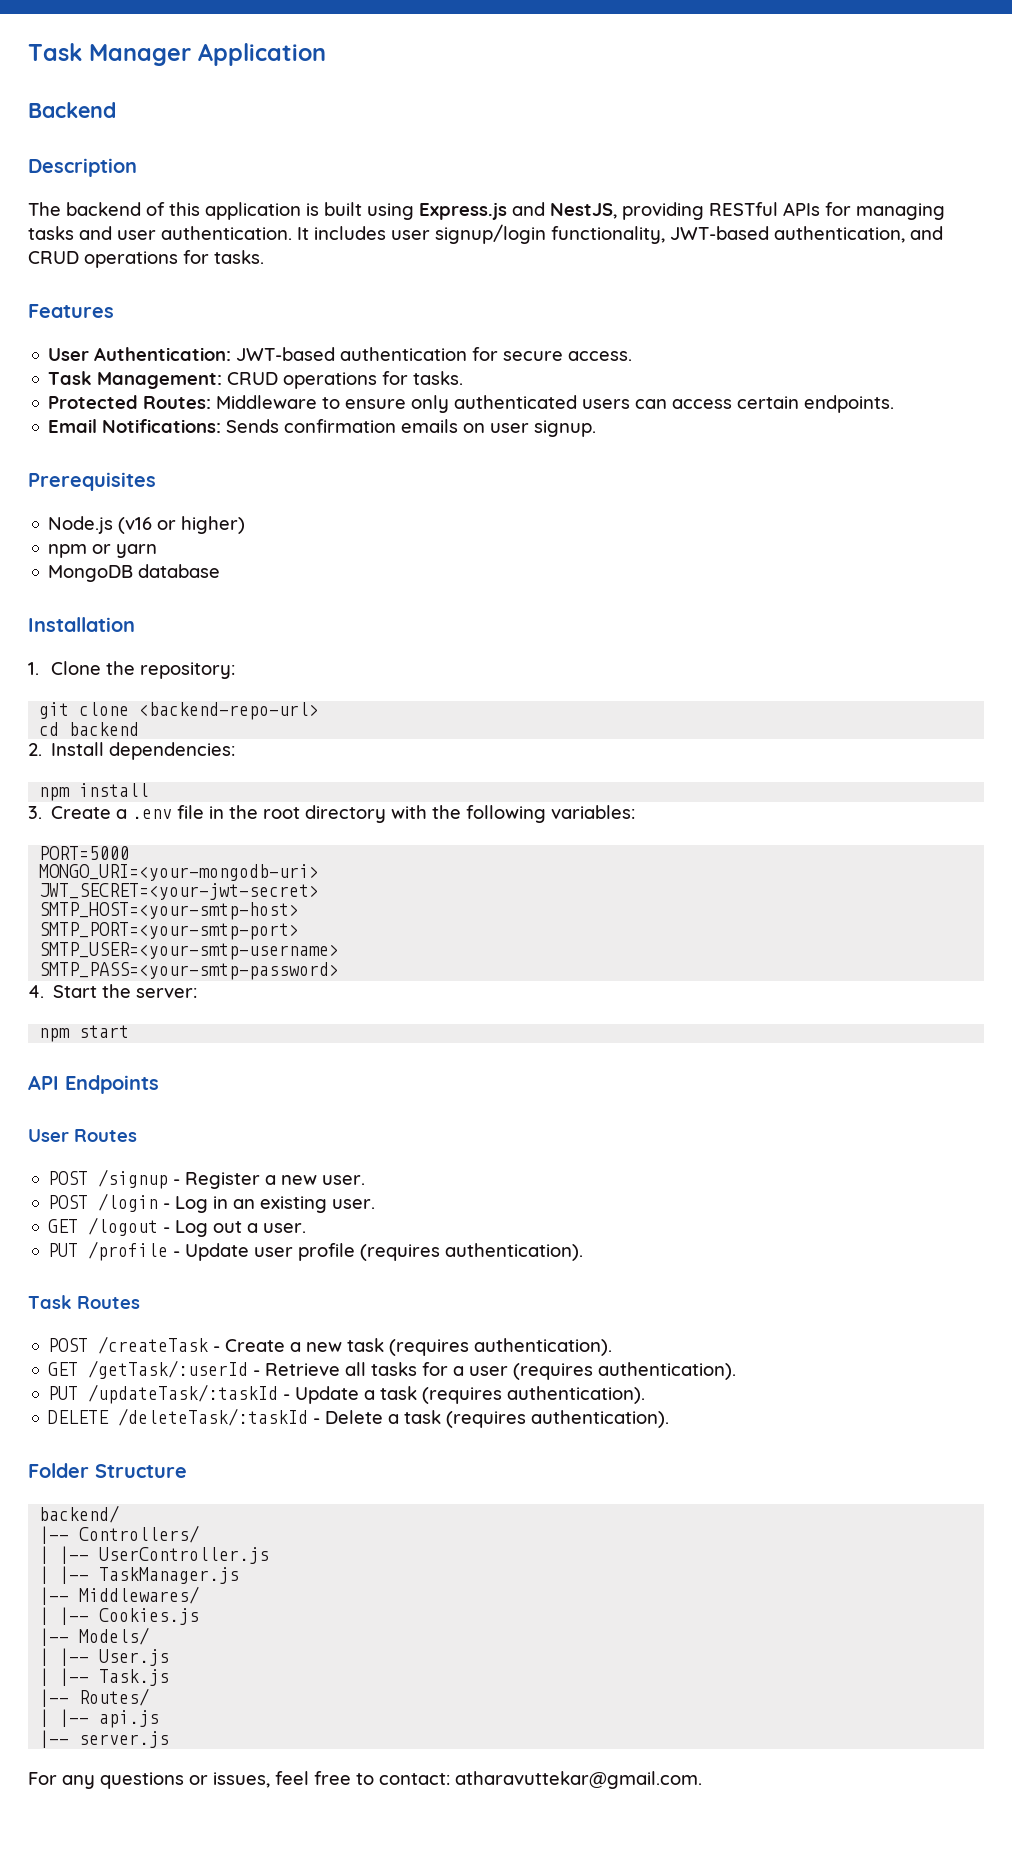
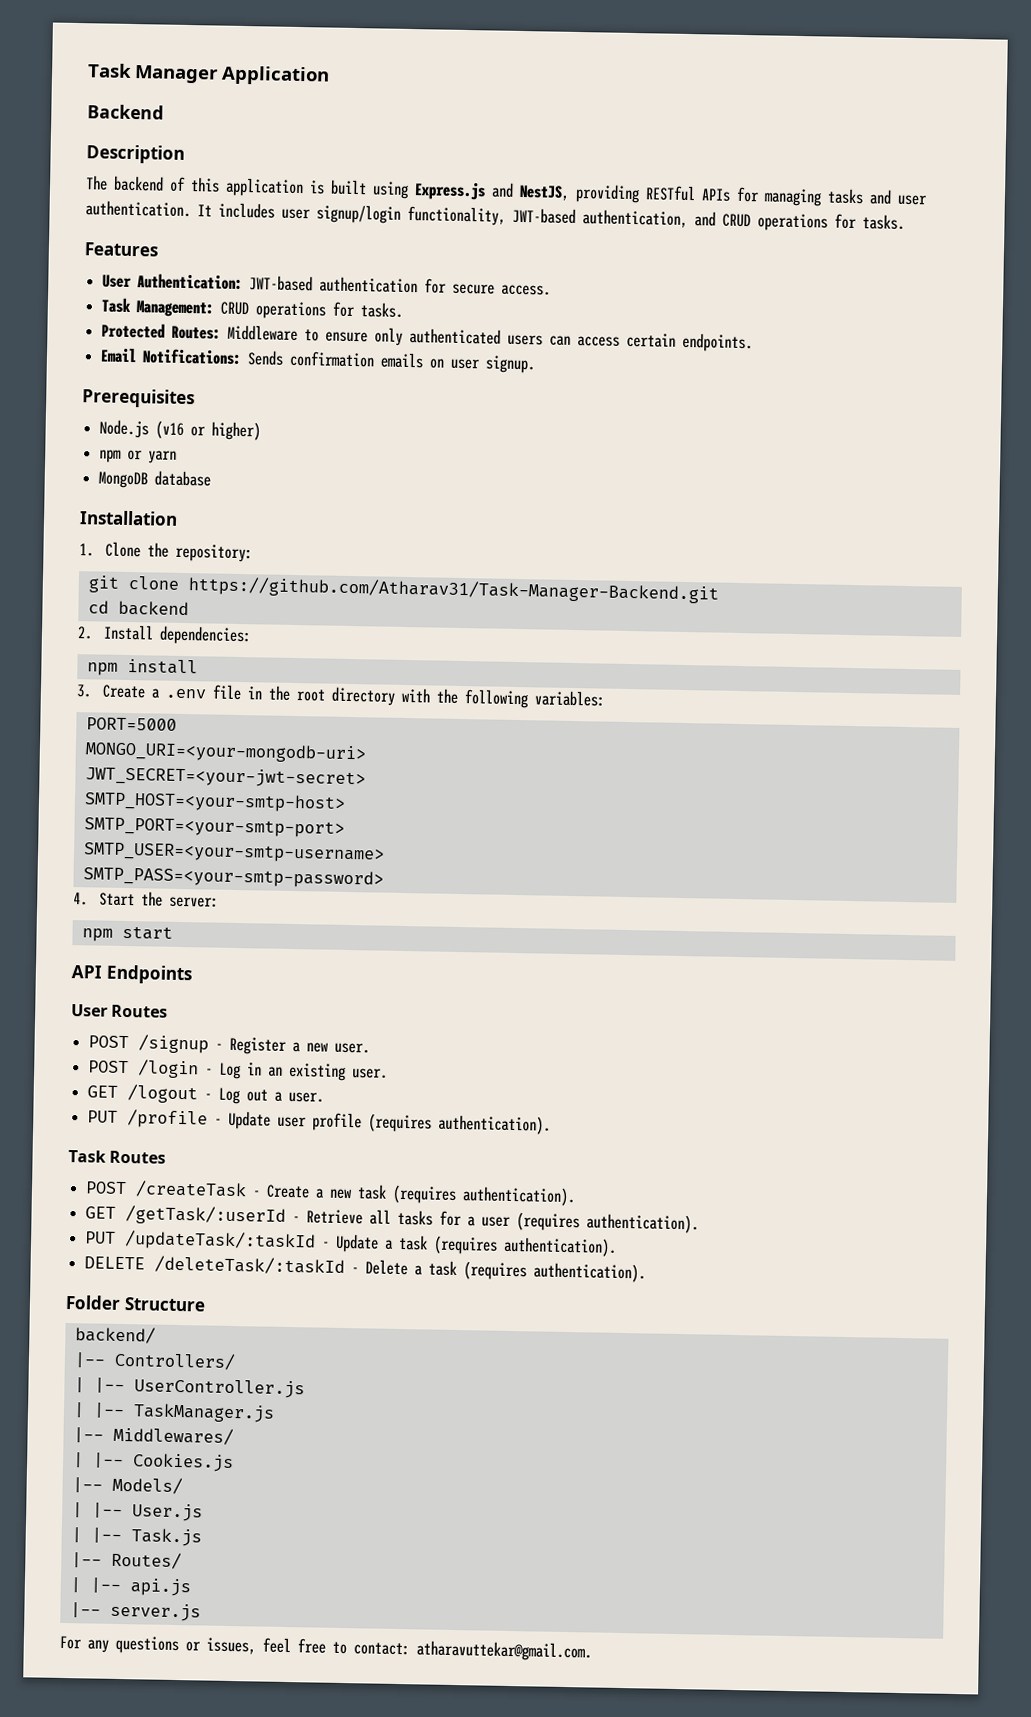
- git clone <backend-repo-url>
+ git clone https://github.com/Atharav31/Task-Manager-Backend.git

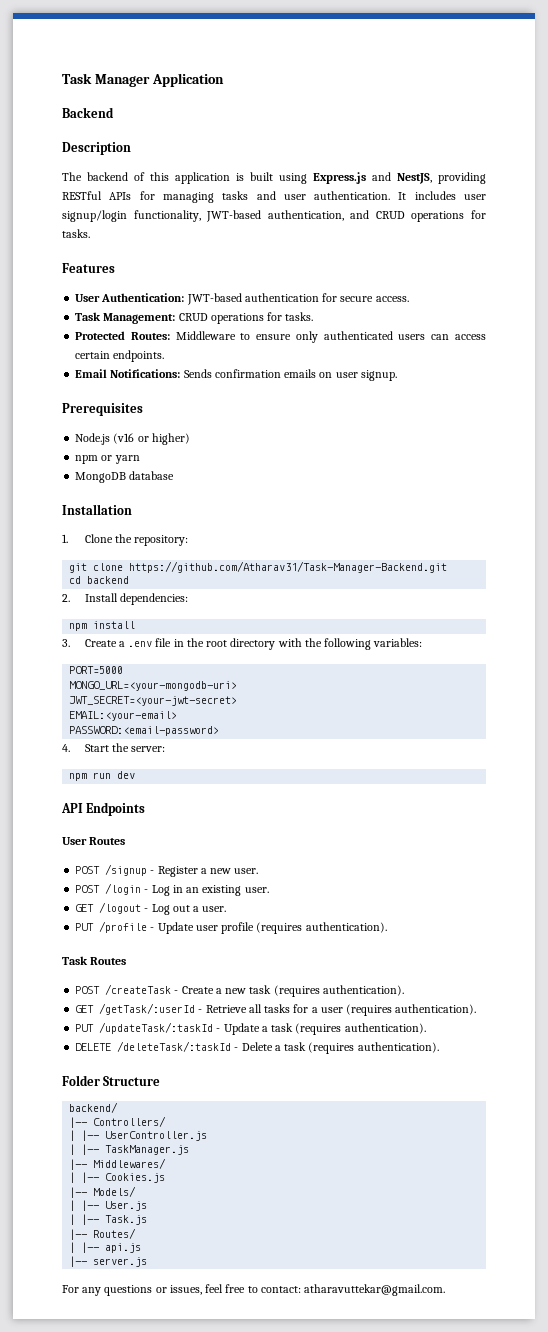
- MONGO_URI=<your-mongodb-uri>
+ MONGO_URL=<your-mongodb-uri>
- SMTP_HOST=<your-smtp-host>
- SMTP_PORT=<your-smtp-port>
- SMTP_USER=<your-smtp-username>
- SMTP_PASS=<your-smtp-password>
+ EMAIL:<your-email>
+ PASSWORD:<email-password>
- npm start
+ npm run dev

